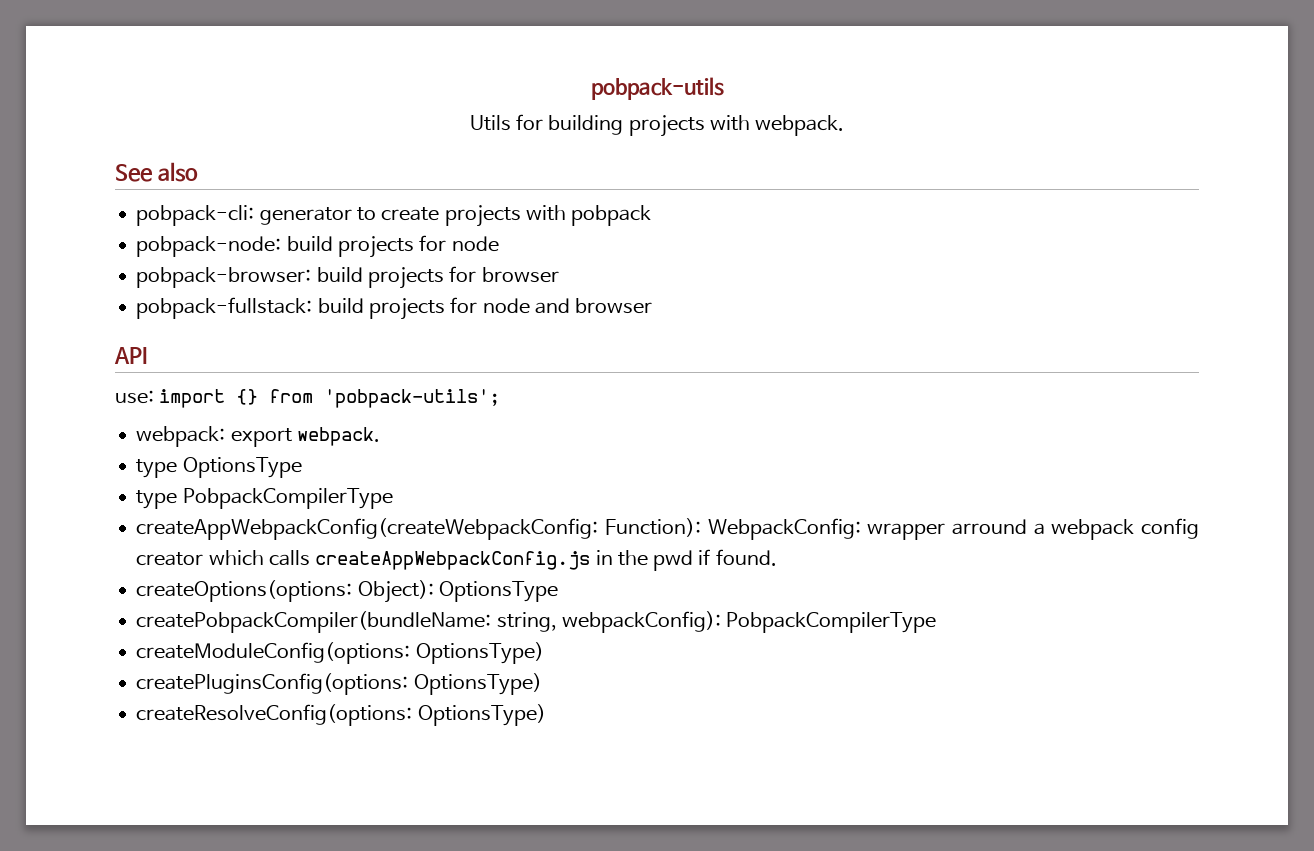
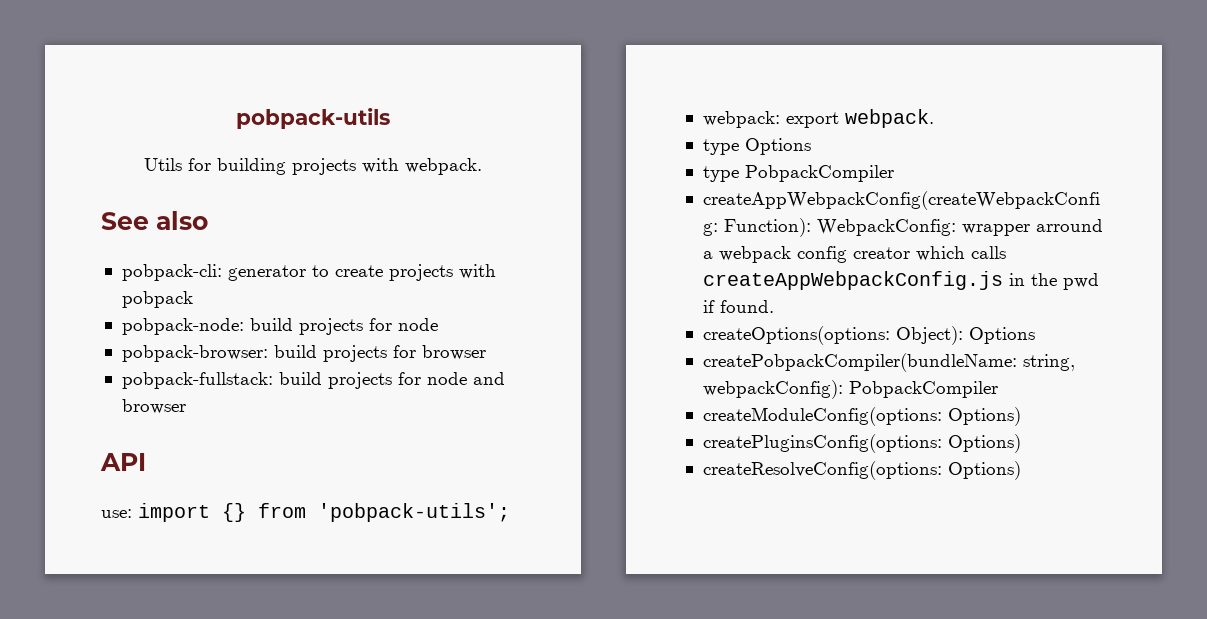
- type OptionsType
- type PobpackCompilerType
+ type Options
+ type PobpackCompiler
- createOptions(options: Object): OptionsType
+ createOptions(options: Object): Options
- createPobpackCompiler(bundleName: string, webpackConfig): PobpackCompilerType
+ createPobpackCompiler(bundleName: string, webpackConfig): PobpackCompiler
- createModuleConfig(options: OptionsType)
+ createModuleConfig(options: Options)
- createPluginsConfig(options: OptionsType)
+ createPluginsConfig(options: Options)
- createResolveConfig(options: OptionsType)
+ createResolveConfig(options: Options)

